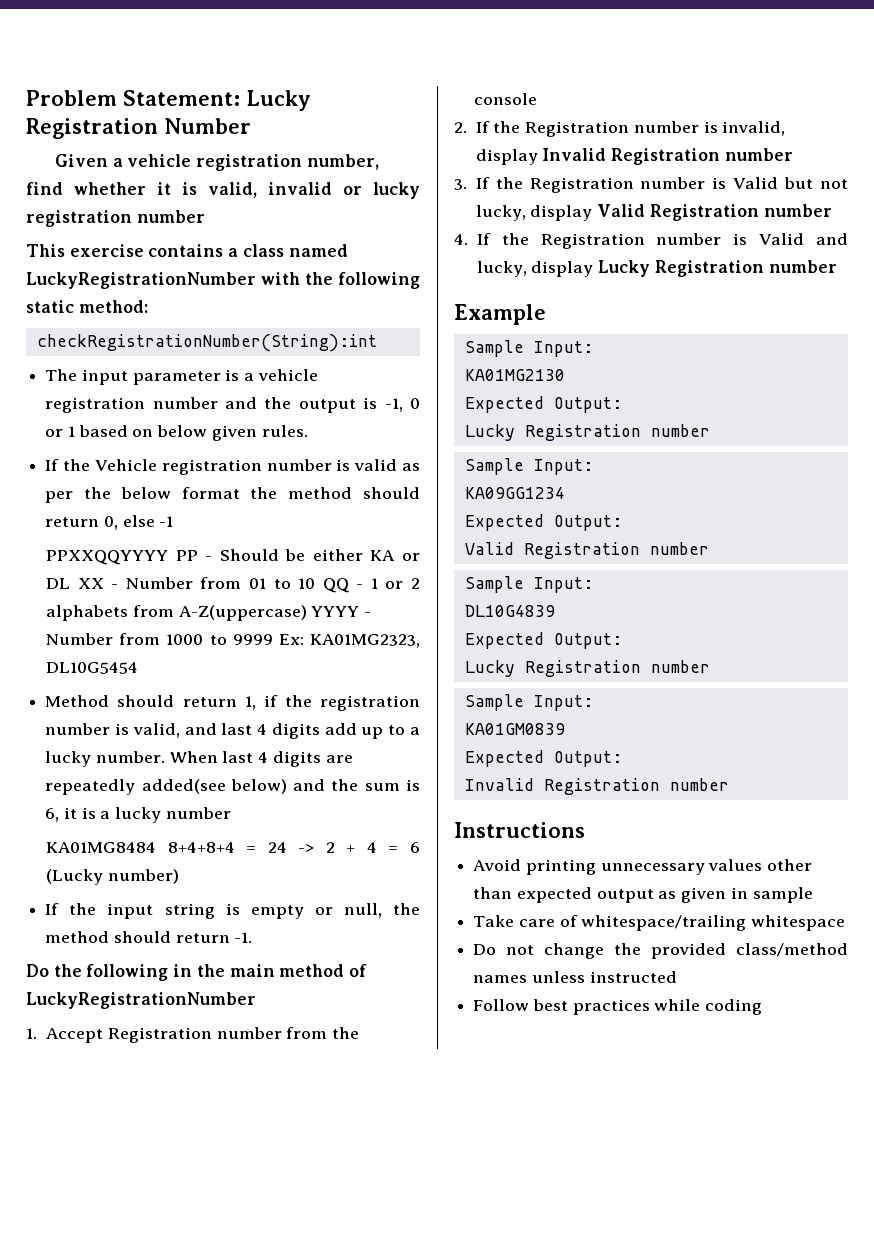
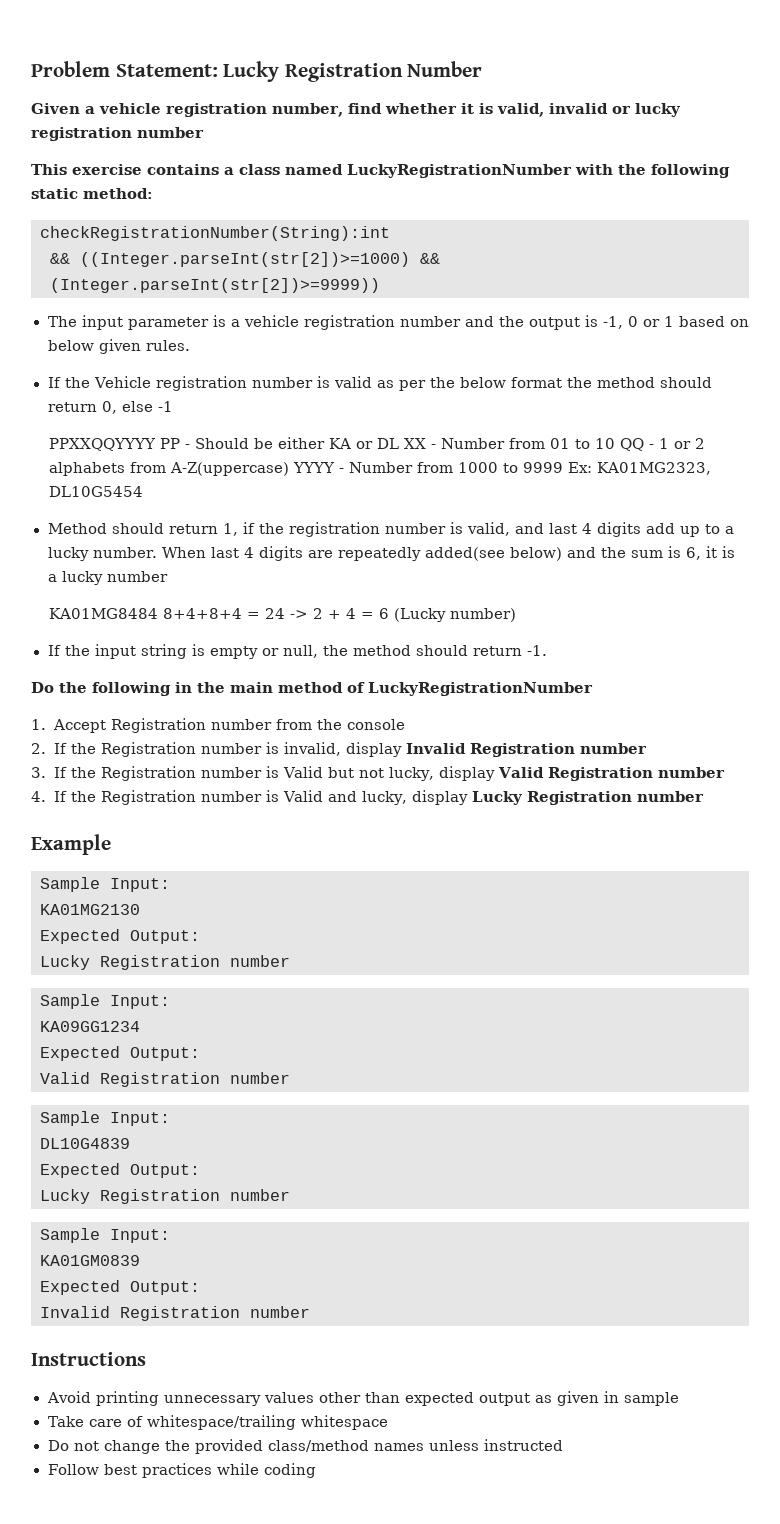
+ && ((Integer.parseInt(str[2])>=1000) && (Integer.parseInt(str[2])>=9999))

